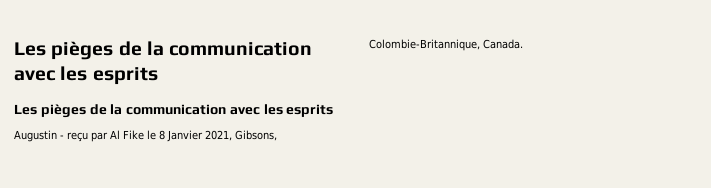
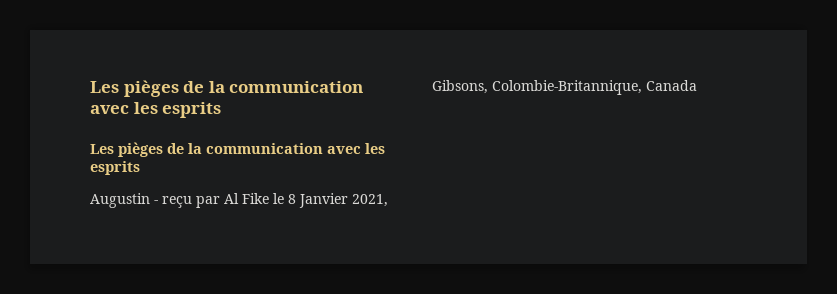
- Augustin - reçu par Al Fike le 8 Janvier 2021, Gibsons, Colombie-Britannique, Canada.
+ Augustin - reçu par Al Fike le 8 Janvier 2021, Gibsons, Colombie-Britannique, Canada

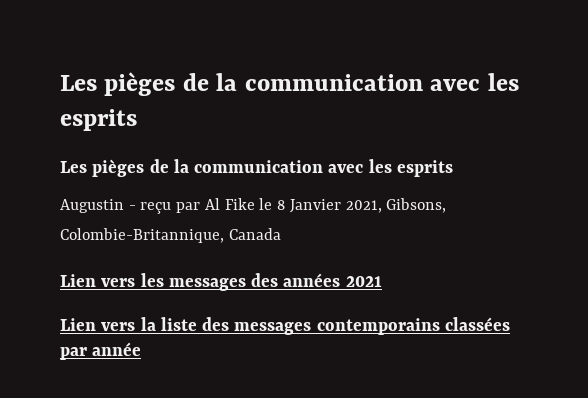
+ Lien vers les messages des années 2021
+ Lien vers la liste des messages contemporains classées par année

